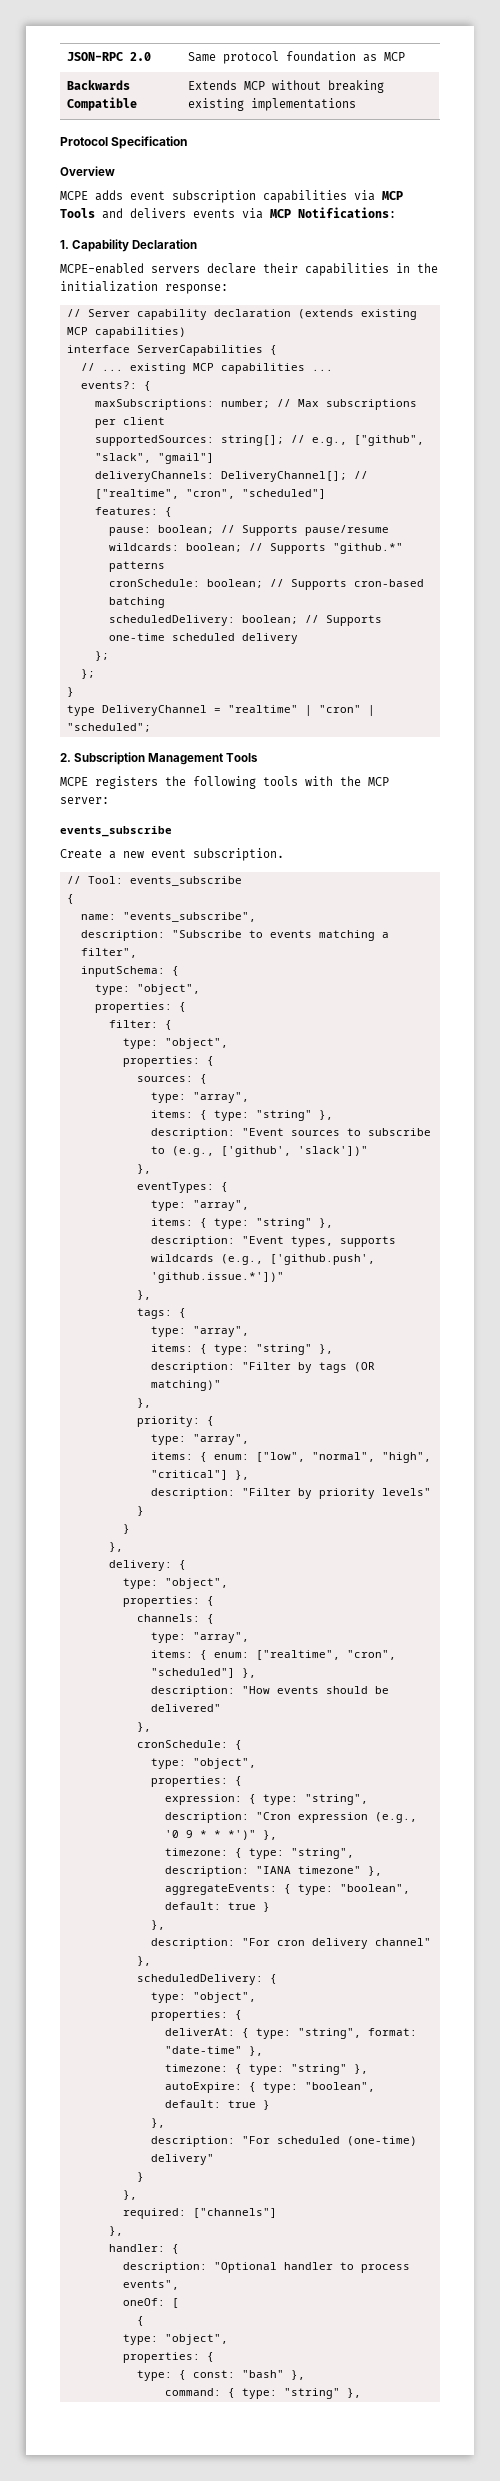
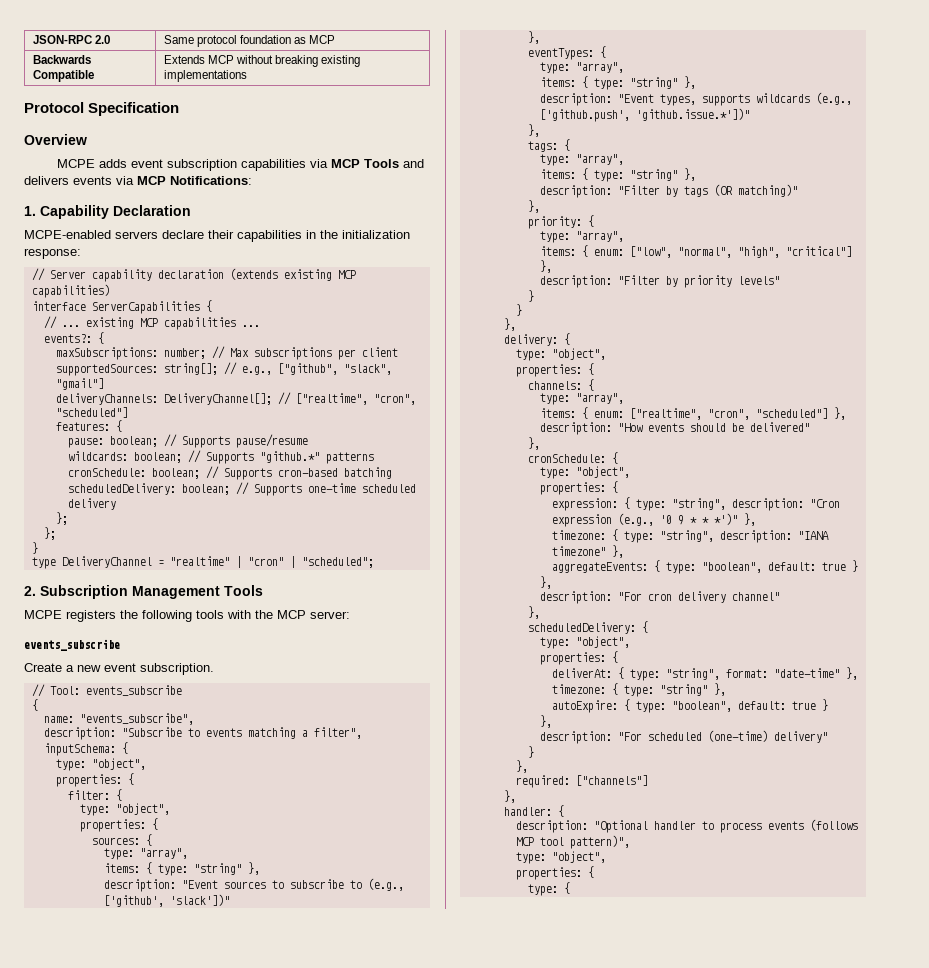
- description: "Optional handler to process events",
- oneOf: [
- {
+ description: "Optional handler to process events (follows MCP tool pattern)",
- type: { const: "bash" },
- command: { type: "string" },
+ type: {

